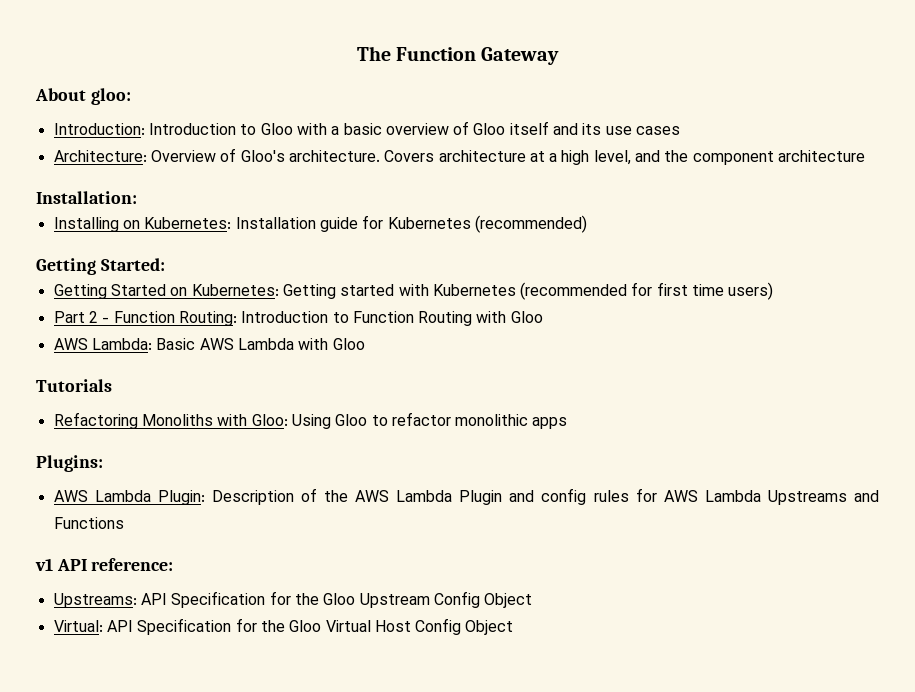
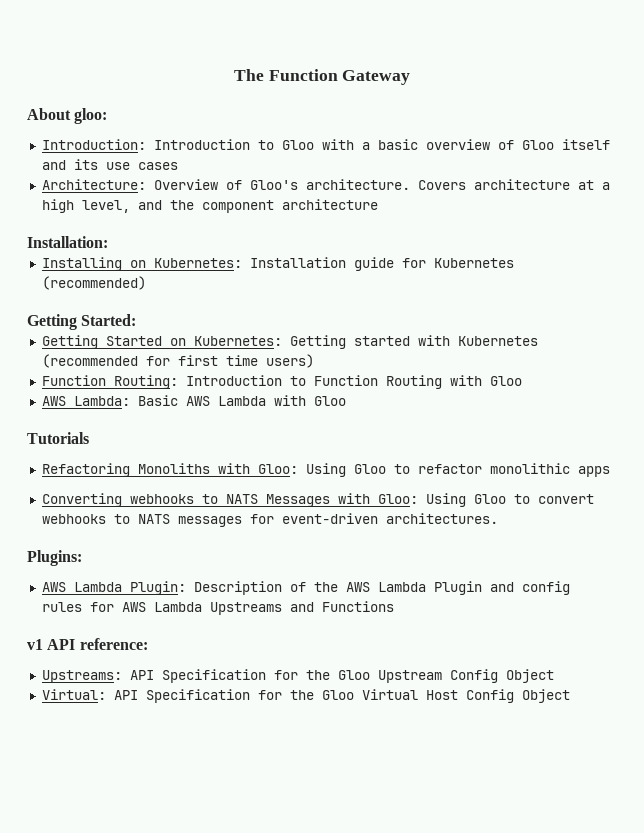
- Part 2 - Function Routing: Introduction to Function Routing with Gloo
+ Function Routing: Introduction to Function Routing with Gloo
+ Converting webhooks to NATS Messages with Gloo: Using Gloo to convert webhooks to NATS messages for event-driven architectures.

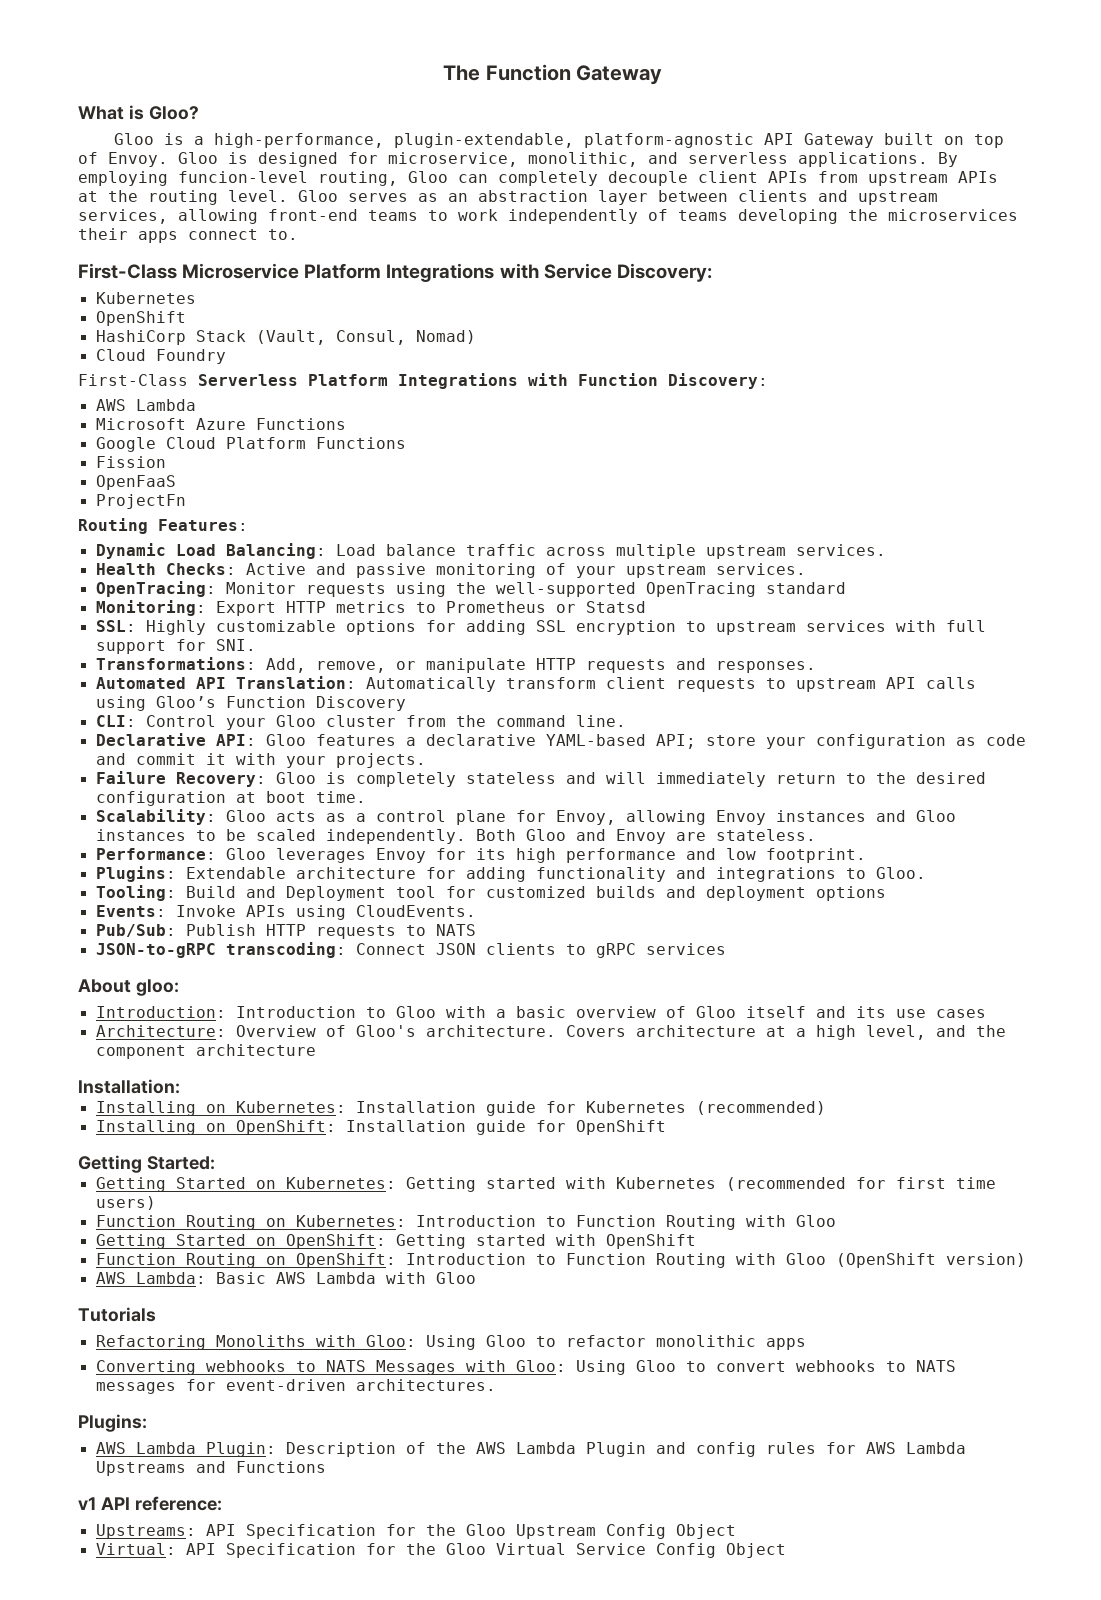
+ What is Gloo?
+ Gloo is a high-performance, plugin-extendable, platform-agnostic API Gateway built on top of Envoy. Gloo is designed for microservice, monolithic, and serverless applications. By employing funcion-level routing, Gloo can completely decouple client APIs from upstream APIs at the routing level. Gloo serves as an abstraction layer between clients and upstream services, allowing front-end teams to work independently of teams developing the microservices their apps connect to.
+ First-Class Microservice Platform Integrations with Service Discovery:
+ Kubernetes
+ OpenShift
+ HashiCorp Stack (Vault, Consul, Nomad)
+ Cloud Foundry
+ First-Class Serverless Platform Integrations with Function Discovery:
+ AWS Lambda
+ Microsoft Azure Functions
+ Google Cloud Platform Functions
+ Fission
+ OpenFaaS
+ ProjectFn
+ Routing Features:
+ Dynamic Load Balancing: Load balance traffic across multiple upstream services.
+ Health Checks: Active and passive monitoring of your upstream services.
+ OpenTracing: Monitor requests using the well-supported OpenTracing standard
+ Monitoring: Export HTTP metrics to Prometheus or Statsd
+ SSL: Highly customizable options for adding SSL encryption to upstream services with full support for SNI.
+ Transformations: Add, remove, or manipulate HTTP requests and responses.
+ Automated API Translation: Automatically transform client requests to upstream API calls using Gloo’s Function Discovery
+ CLI: Control your Gloo cluster from the command line.
+ Declarative API: Gloo features a declarative YAML-based API; store your configuration as code and commit it with your projects.
+ Failure Recovery: Gloo is completely stateless and will immediately return to the desired configuration at boot time.
+ Scalability: Gloo acts as a control plane for Envoy, allowing Envoy instances and Gloo instances to be scaled independently. Both Gloo and Envoy are stateless.
+ Performance: Gloo leverages Envoy for its high performance and low footprint.
+ Plugins: Extendable architecture for adding functionality and integrations to Gloo.
+ Tooling: Build and Deployment tool for customized builds and deployment options
+ Events: Invoke APIs using CloudEvents.
+ Pub/Sub: Publish HTTP requests to NATS
+ JSON-to-gRPC transcoding: Connect JSON clients to gRPC services
+ Installing on OpenShift: Installation guide for OpenShift
- Function Routing: Introduction to Function Routing with Gloo
+ Function Routing on Kubernetes: Introduction to Function Routing with Gloo
+ Getting Started on OpenShift: Getting started with OpenShift
+ Function Routing on OpenShift: Introduction to Function Routing with Gloo (OpenShift version)
- Virtual: API Specification for the Gloo Virtual Host Config Object
+ Virtual: API Specification for the Gloo Virtual Service Config Object

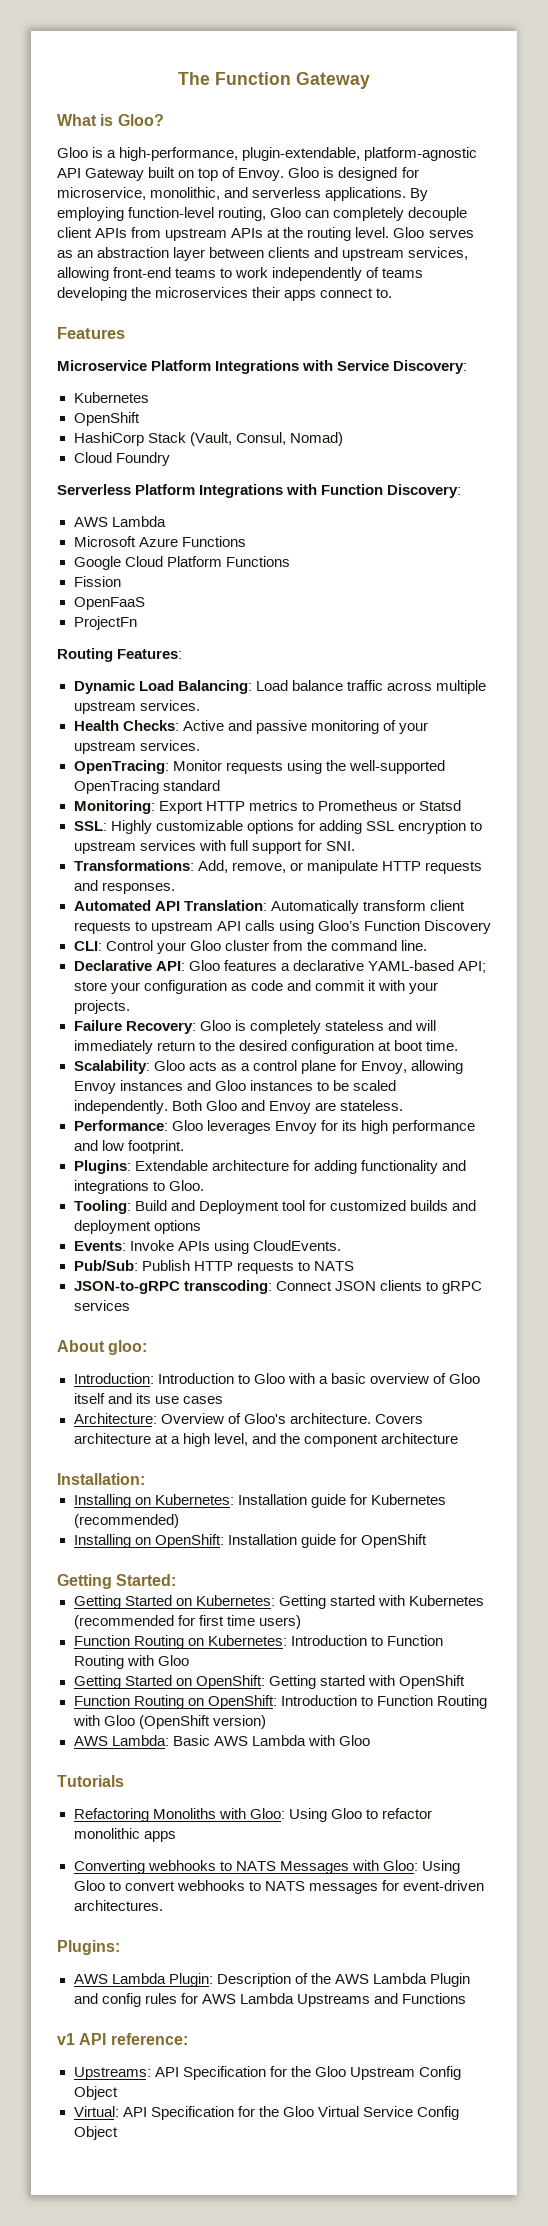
- By employing funcion-level routing, Gloo can completely decouple client APIs from upstream APIs at the routing level.
+ By employing function-level routing, Gloo can completely decouple client APIs from upstream APIs at the routing level.
- First-Class Microservice Platform Integrations with Service Discovery:
+ Features
+ Microservice Platform Integrations with Service Discovery:
- First-Class Serverless Platform Integrations with Function Discovery:
+ Serverless Platform Integrations with Function Discovery:

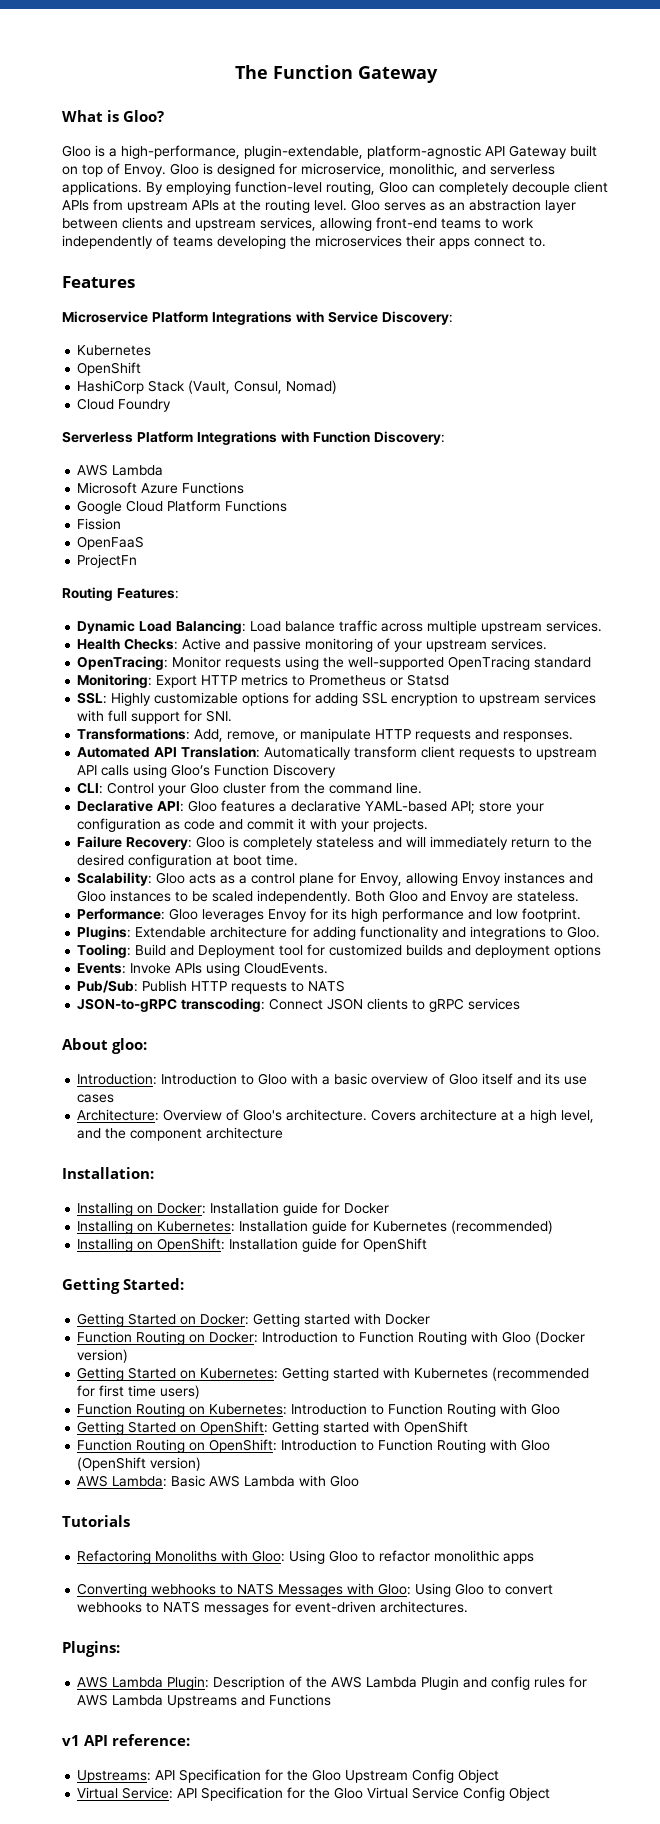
+ Installing on Docker: Installation guide for Docker
+ Getting Started on Docker: Getting started with Docker
+ Function Routing on Docker: Introduction to Function Routing with Gloo (Docker version)
- Virtual: API Specification for the Gloo Virtual Service Config Object
+ Virtual Service: API Specification for the Gloo Virtual Service Config Object

